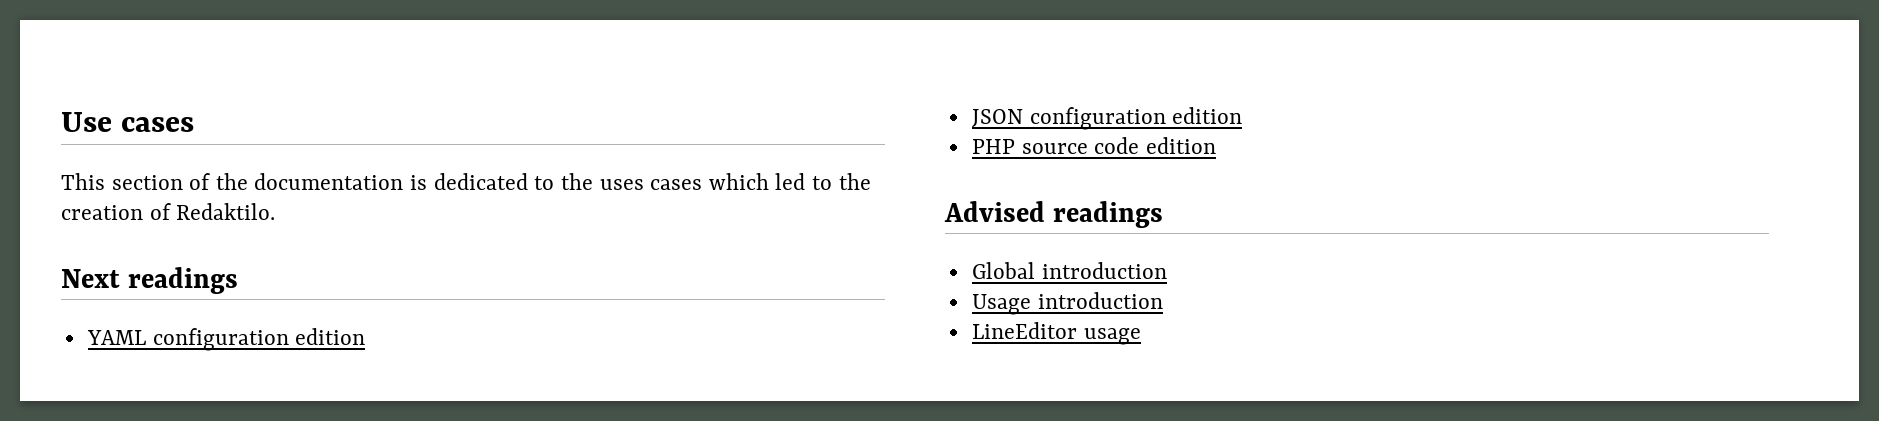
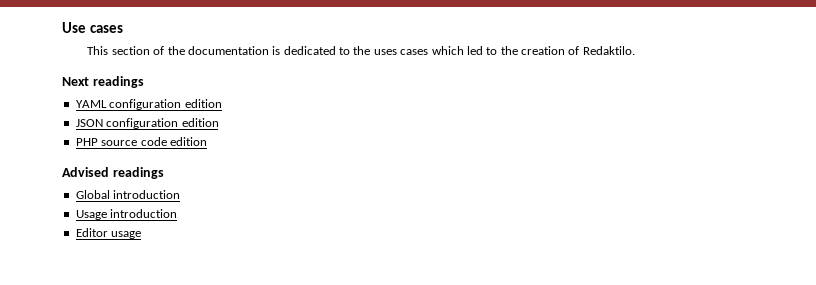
- LineEditor usage
+ Editor usage

